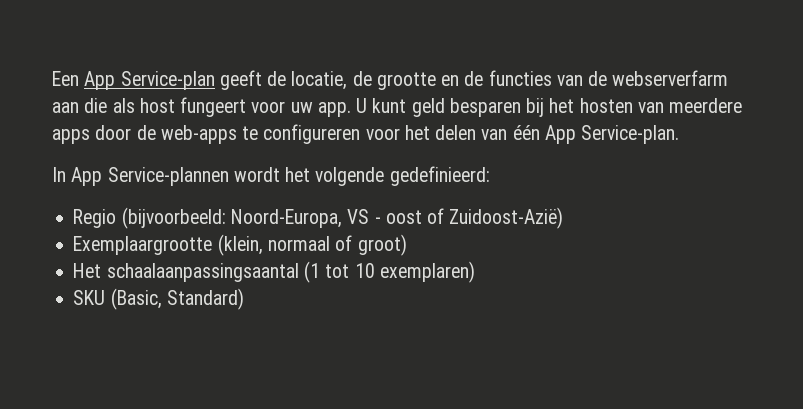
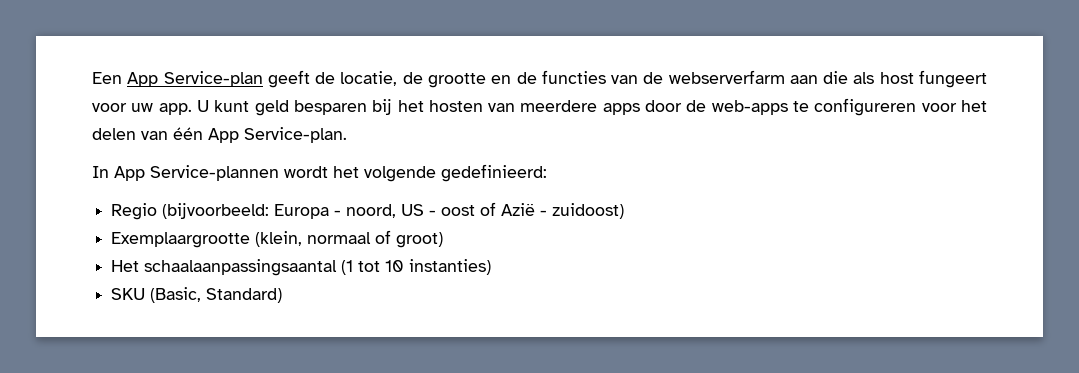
- Regio (bijvoorbeeld: Noord-Europa, VS - oost of Zuidoost-Azië)
+ Regio (bijvoorbeeld: Europa - noord, US - oost of Azië - zuidoost)
- Het schaalaanpassingsaantal (1 tot 10 exemplaren)
+ Het schaalaanpassingsaantal (1 tot 10 instanties)

